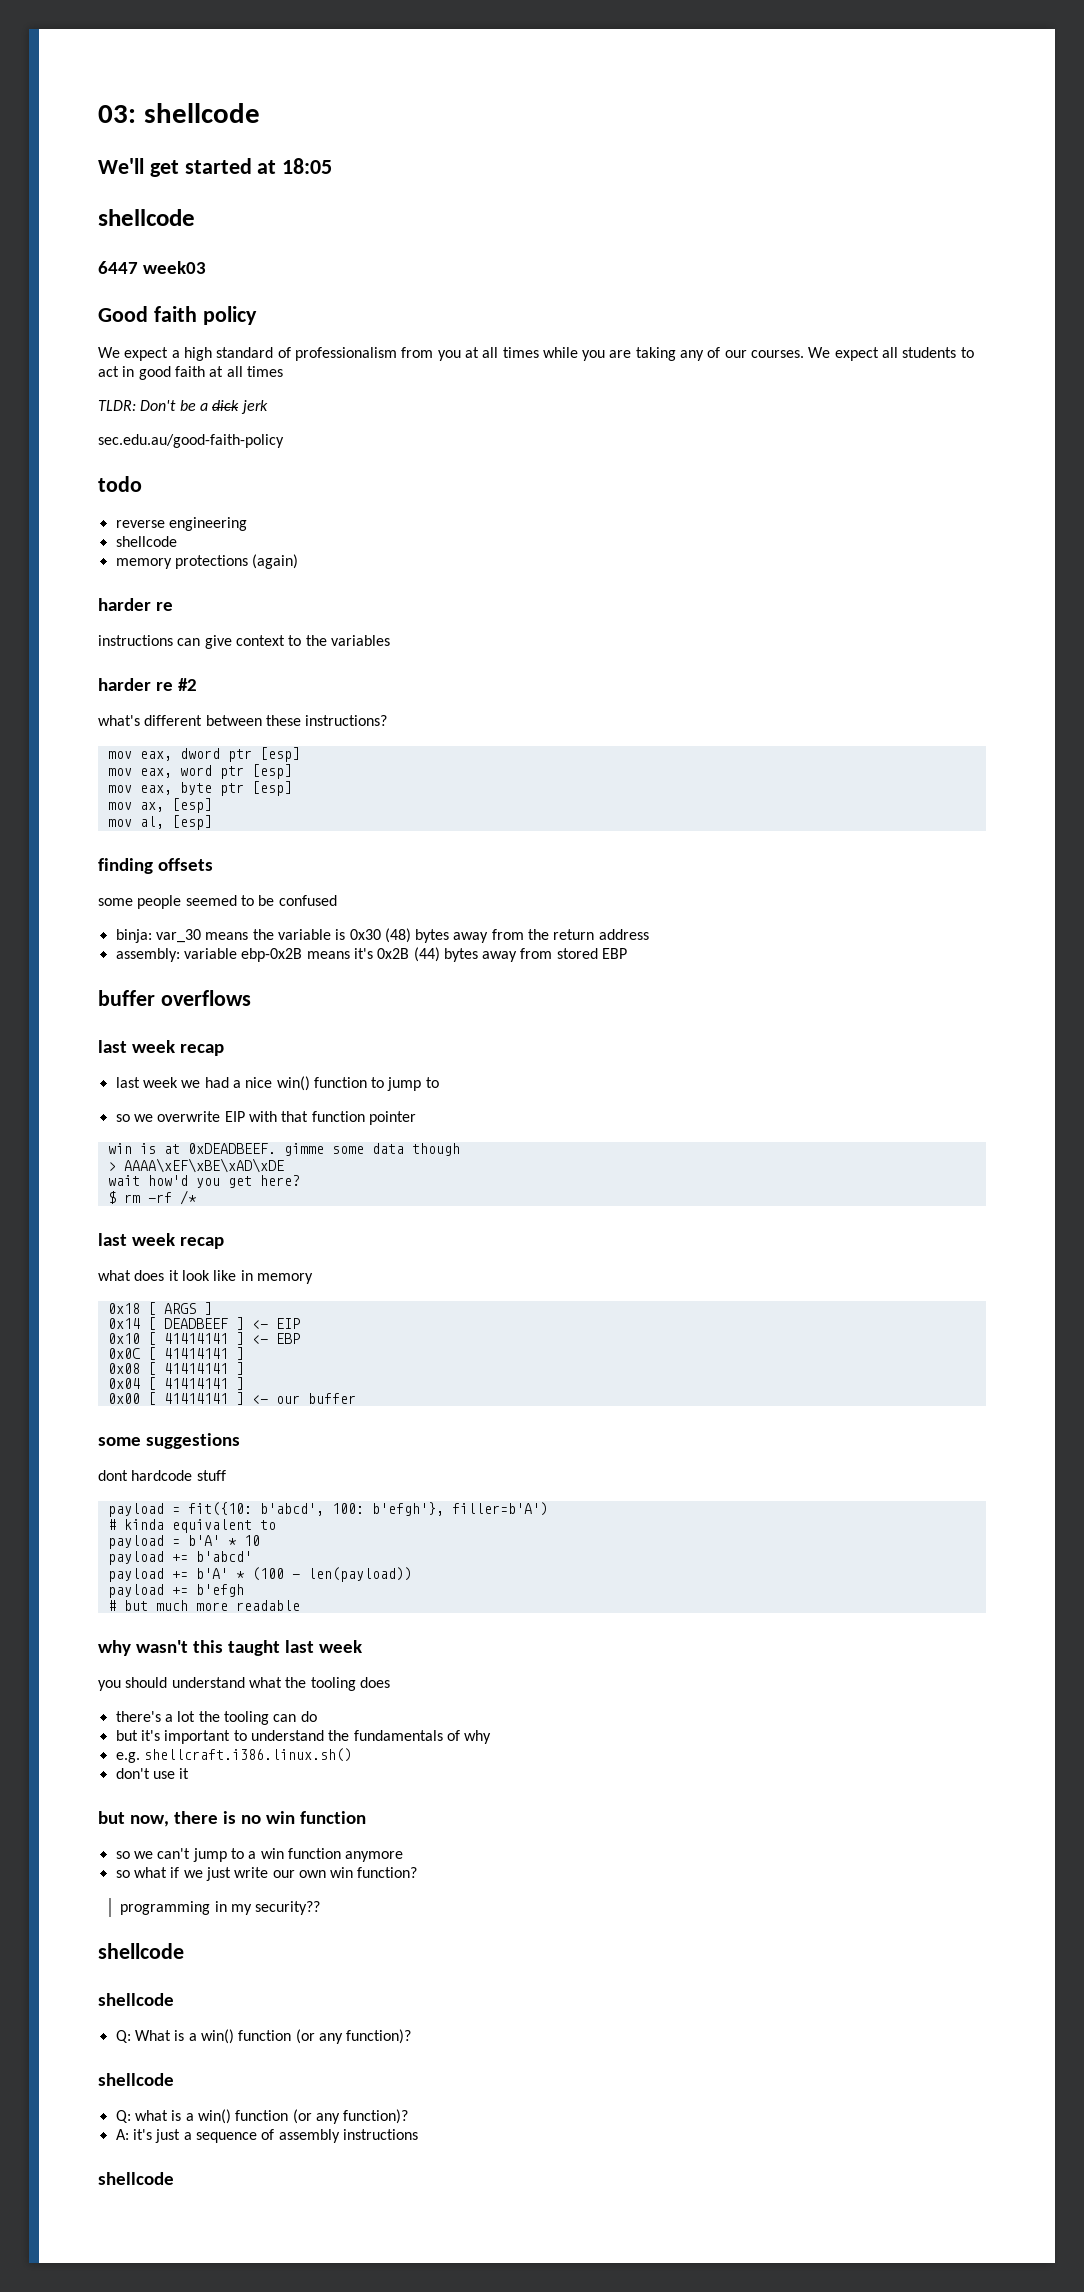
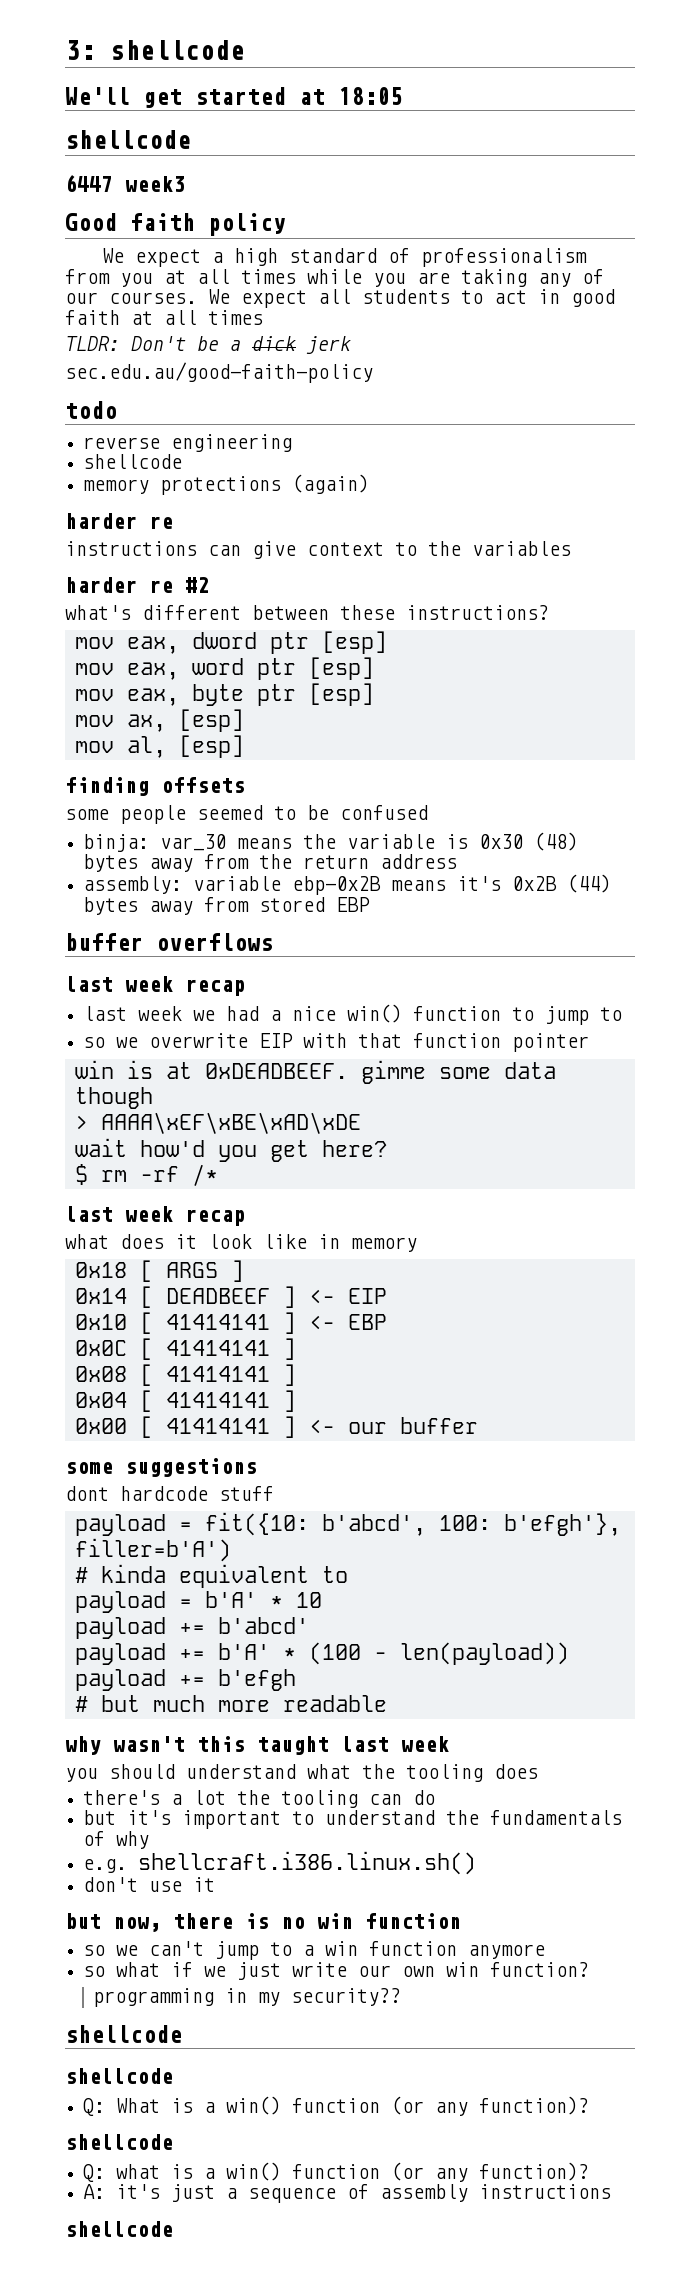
- 03: shellcode
+ 3: shellcode
- 6447 week03
+ 6447 week3

